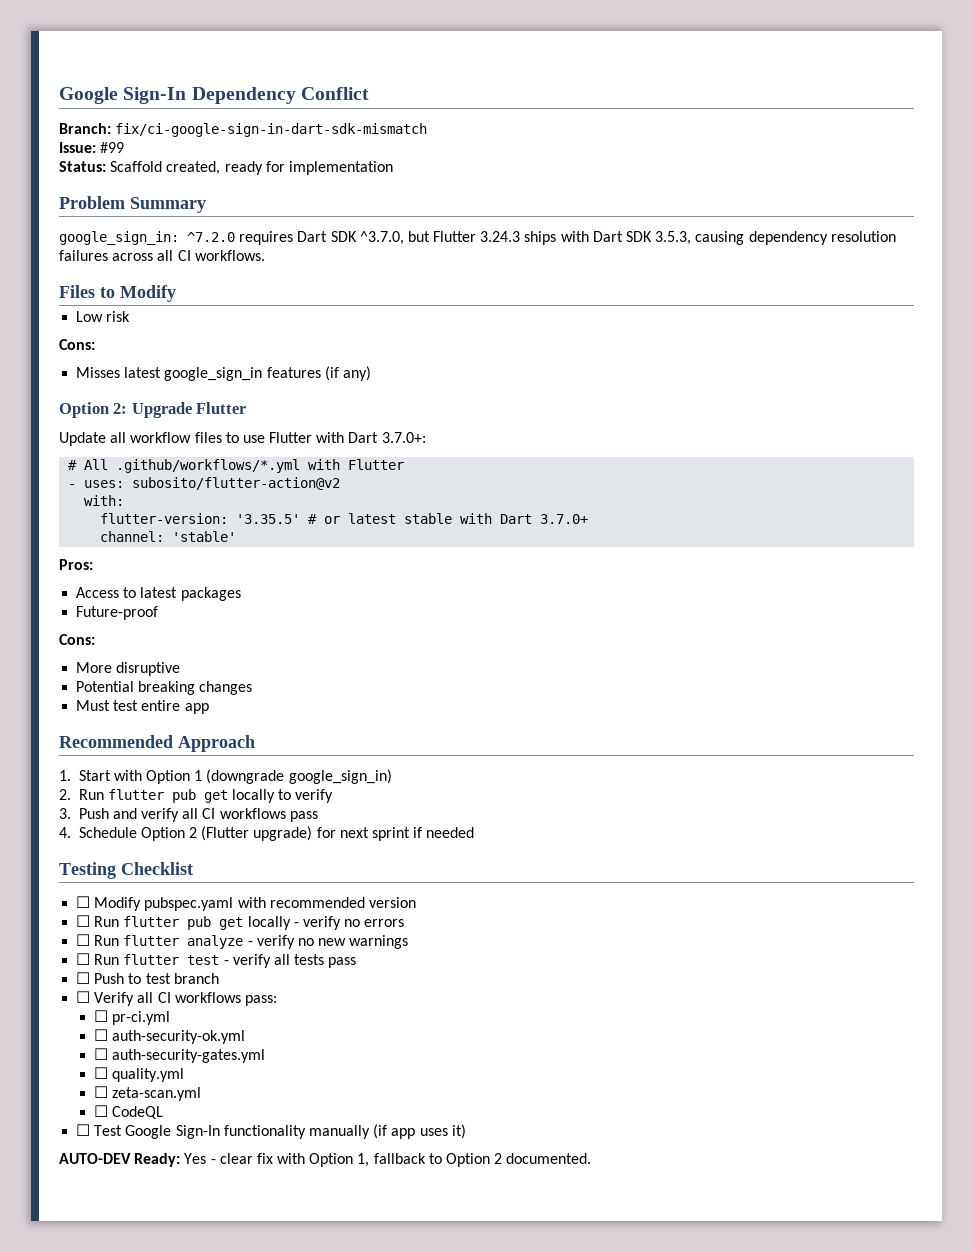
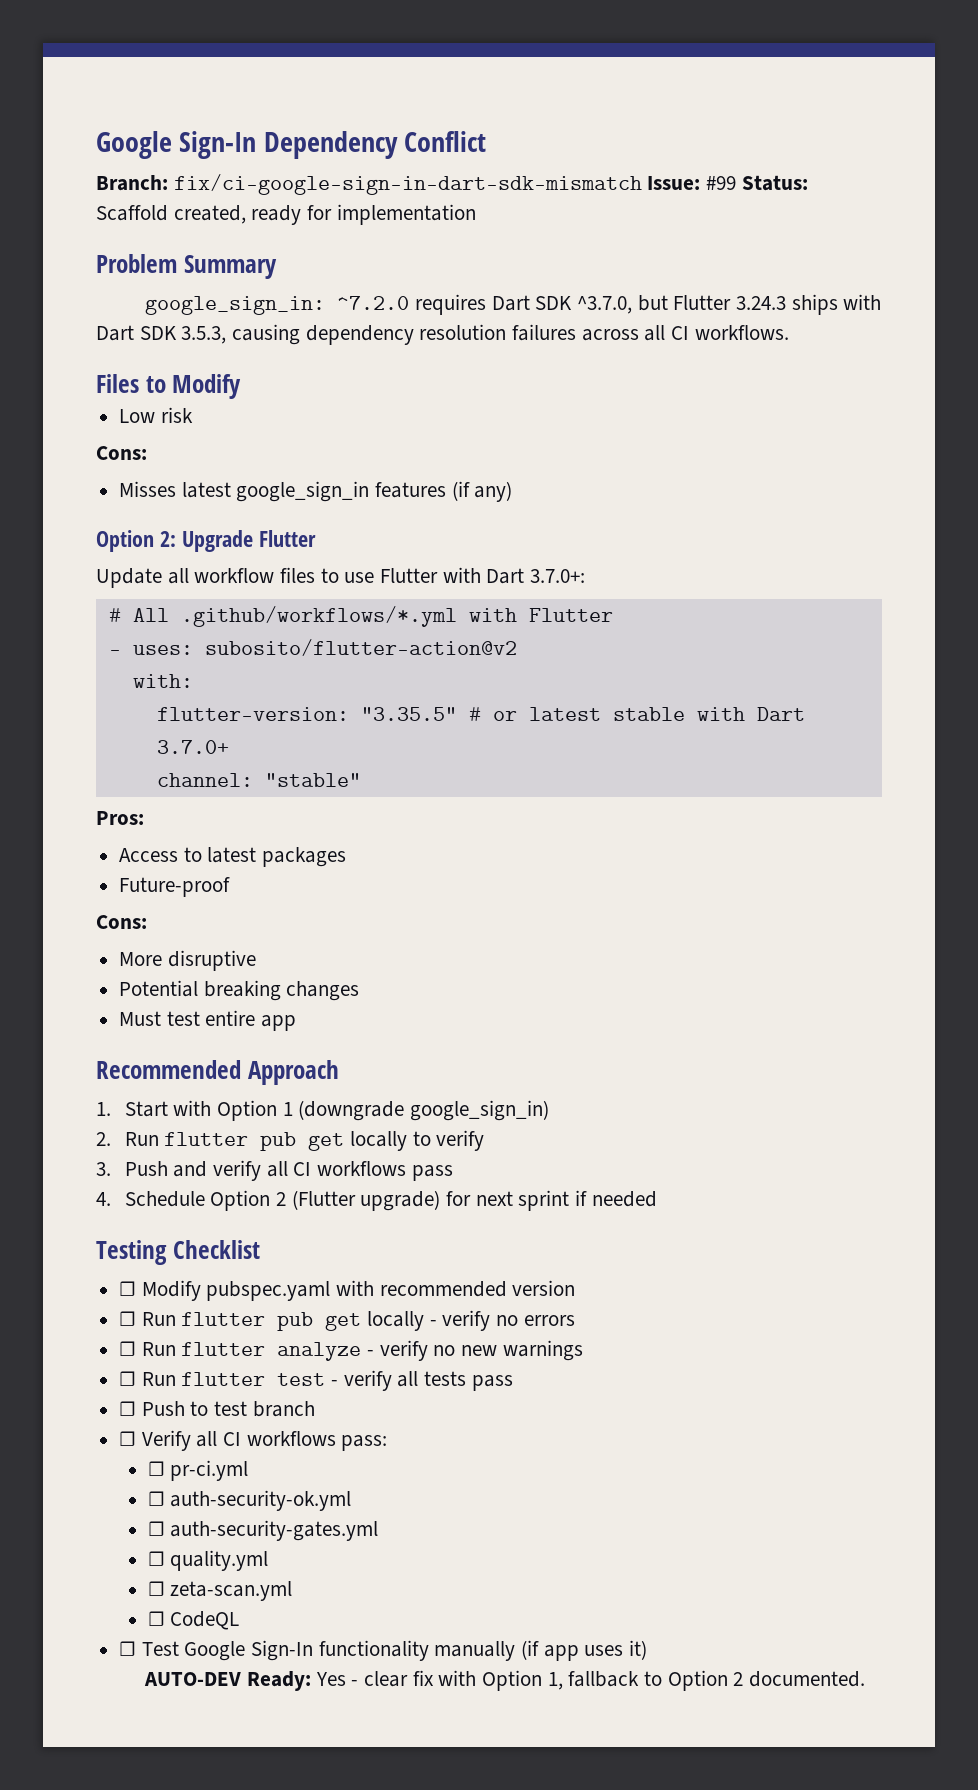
- Branch: fix/ci-google-sign-in-dart-sdk-mismatch
- Issue: #99
- Status: Scaffold created, ready for implementation
+ Branch: fix/ci-google-sign-in-dart-sdk-mismatch Issue: #99 Status: Scaffold created, ready for implementation
- flutter-version: '3.35.5' # or latest stable with Dart 3.7.0+
+ flutter-version: "3.35.5" # or latest stable with Dart 3.7.0+
- channel: 'stable'
+ channel: "stable"

